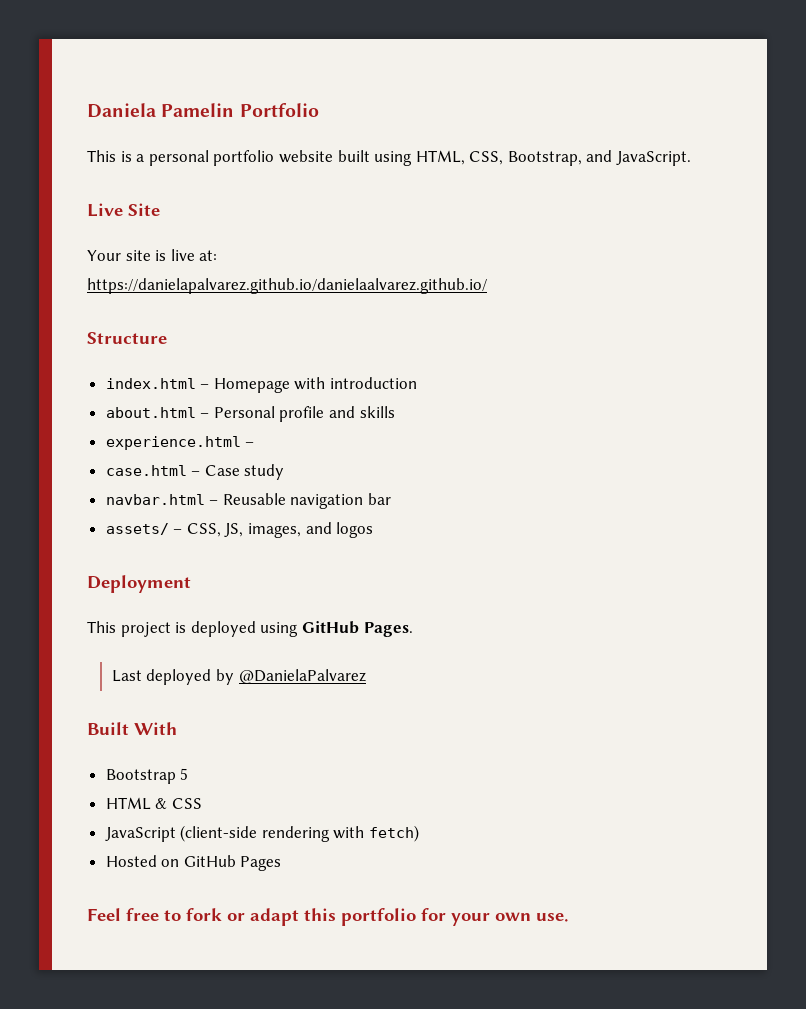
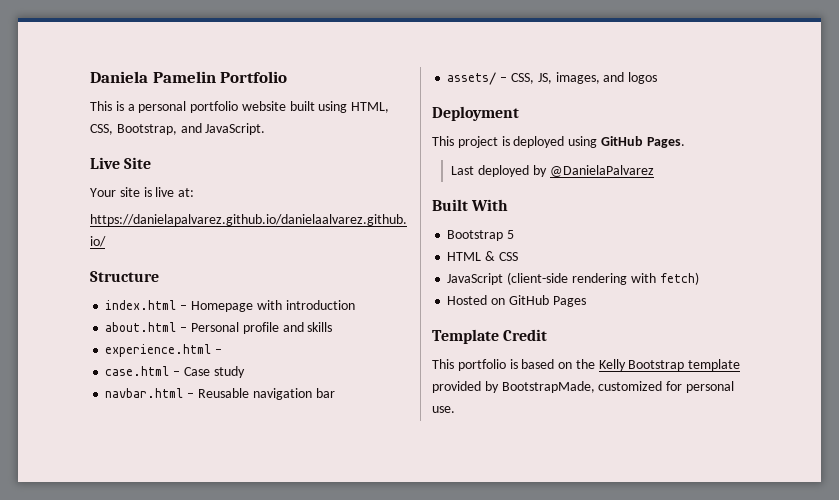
- Feel free to fork or adapt this portfolio for your own use.
+ Template Credit
+ This portfolio is based on the Kelly Bootstrap template provided by BootstrapMade, customized for personal use.

